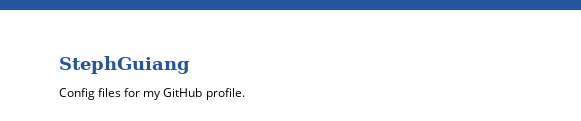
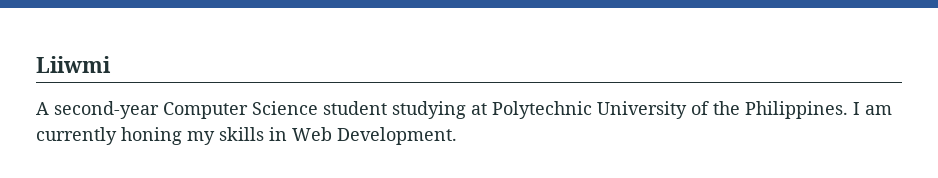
- StephGuiang
- Config files for my GitHub profile.
+ Liiwmi
+ A second-year Computer Science student studying at Polytechnic University of the Philippines. I am currently honing my skills in Web Development.

